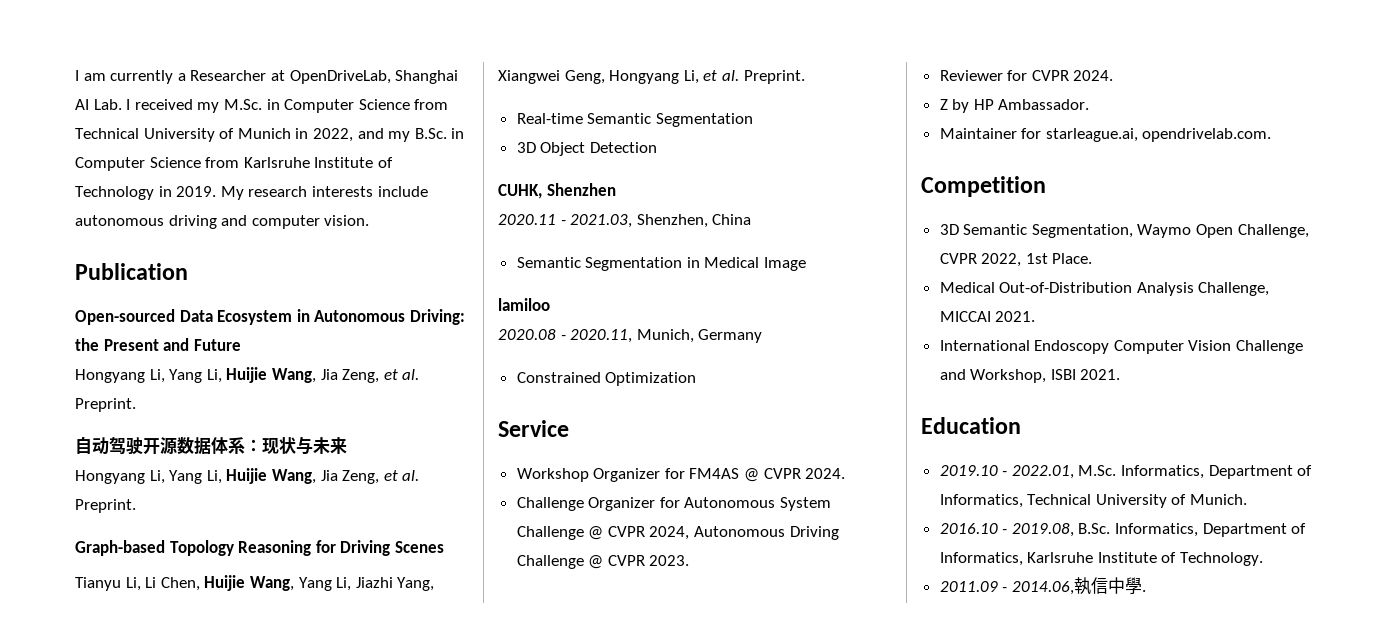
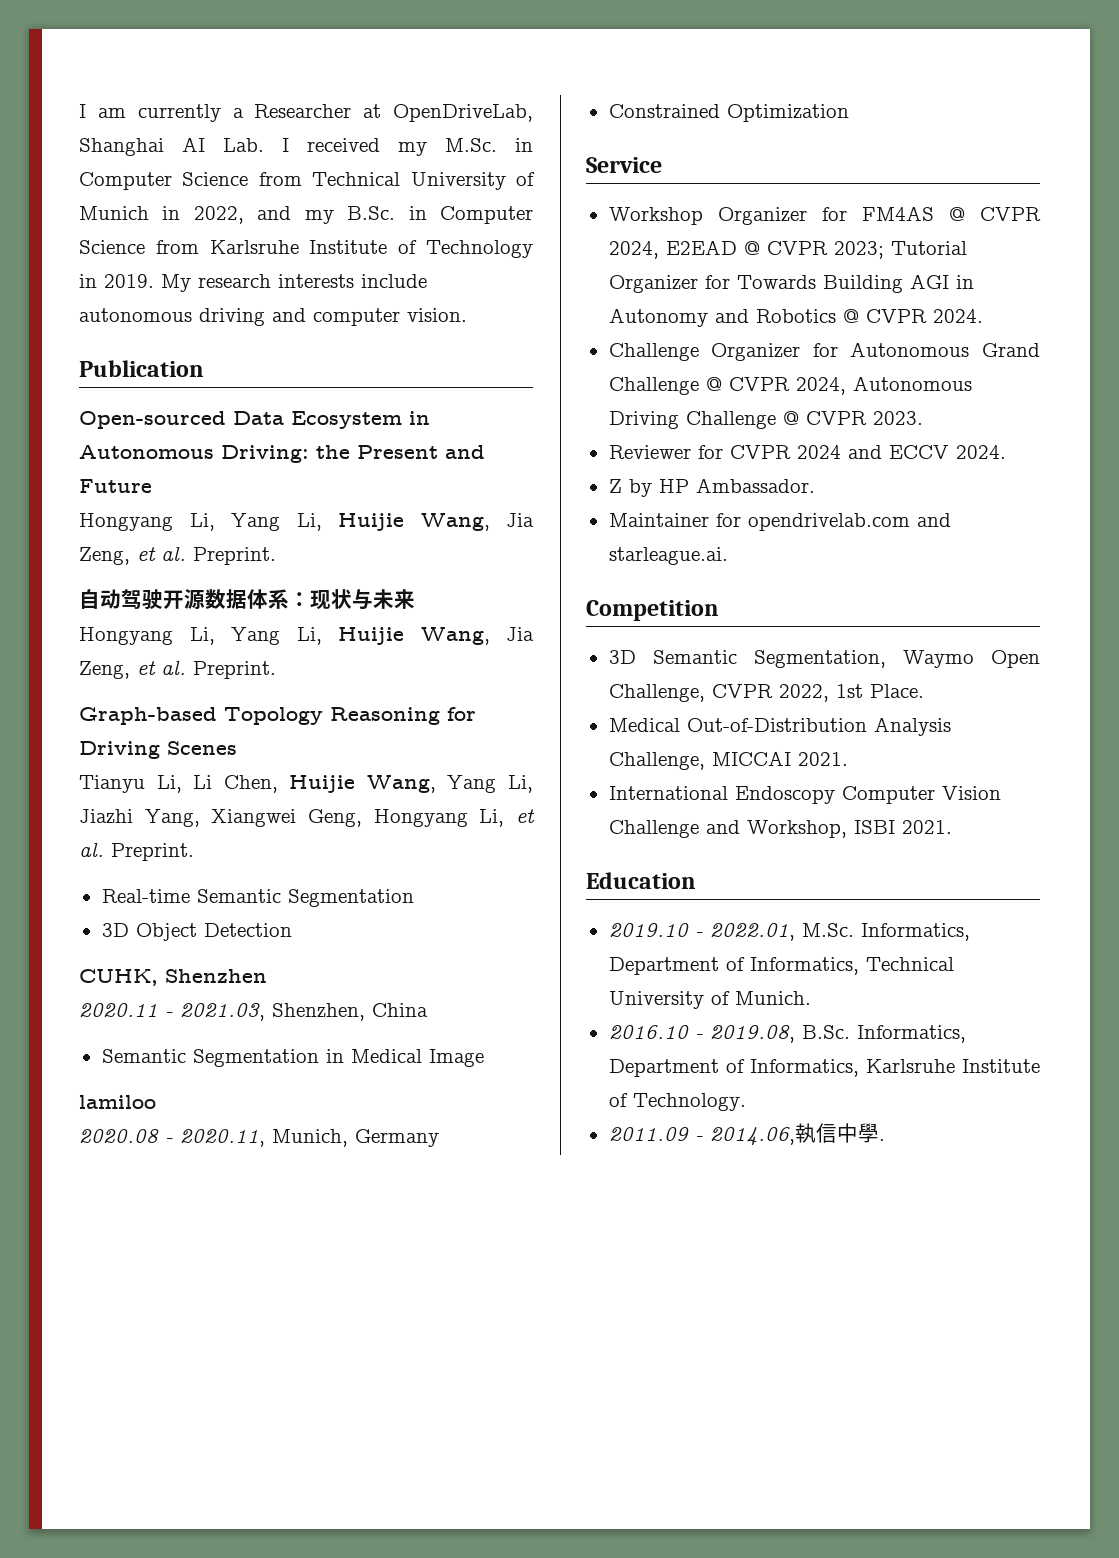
- Workshop Organizer for FM4AS @ CVPR 2024.
+ Workshop Organizer for FM4AS @ CVPR 2024, E2EAD @ CVPR 2023; Tutorial Organizer for Towards Building AGI in Autonomy and Robotics @ CVPR 2024.
- Challenge Organizer for Autonomous System Challenge @ CVPR 2024, Autonomous Driving Challenge @ CVPR 2023.
+ Challenge Organizer for Autonomous Grand Challenge @ CVPR 2024, Autonomous Driving Challenge @ CVPR 2023.
- Reviewer for CVPR 2024.
+ Reviewer for CVPR 2024 and ECCV 2024.
- Maintainer for starleague.ai, opendrivelab.com.
+ Maintainer for opendrivelab.com and starleague.ai.

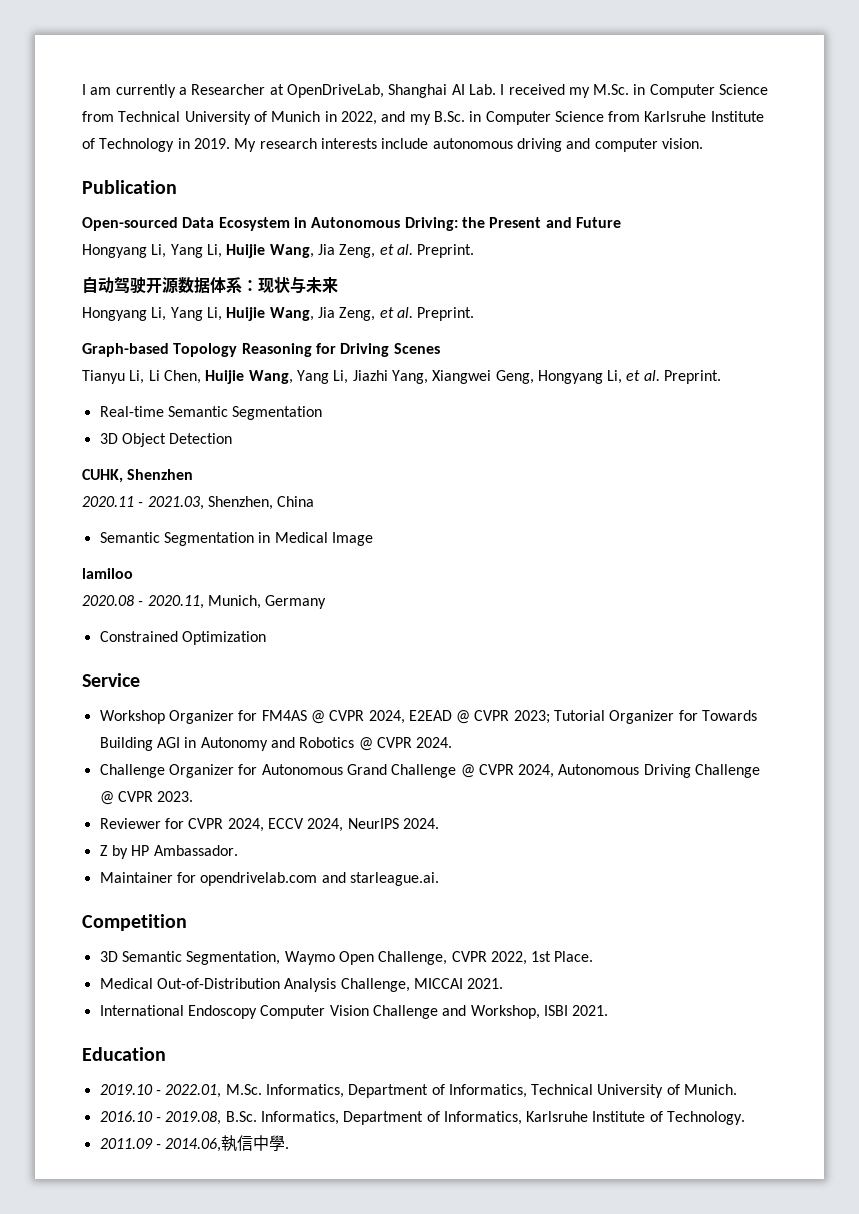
- Reviewer for CVPR 2024 and ECCV 2024.
+ Reviewer for CVPR 2024, ECCV 2024, NeurIPS 2024.

